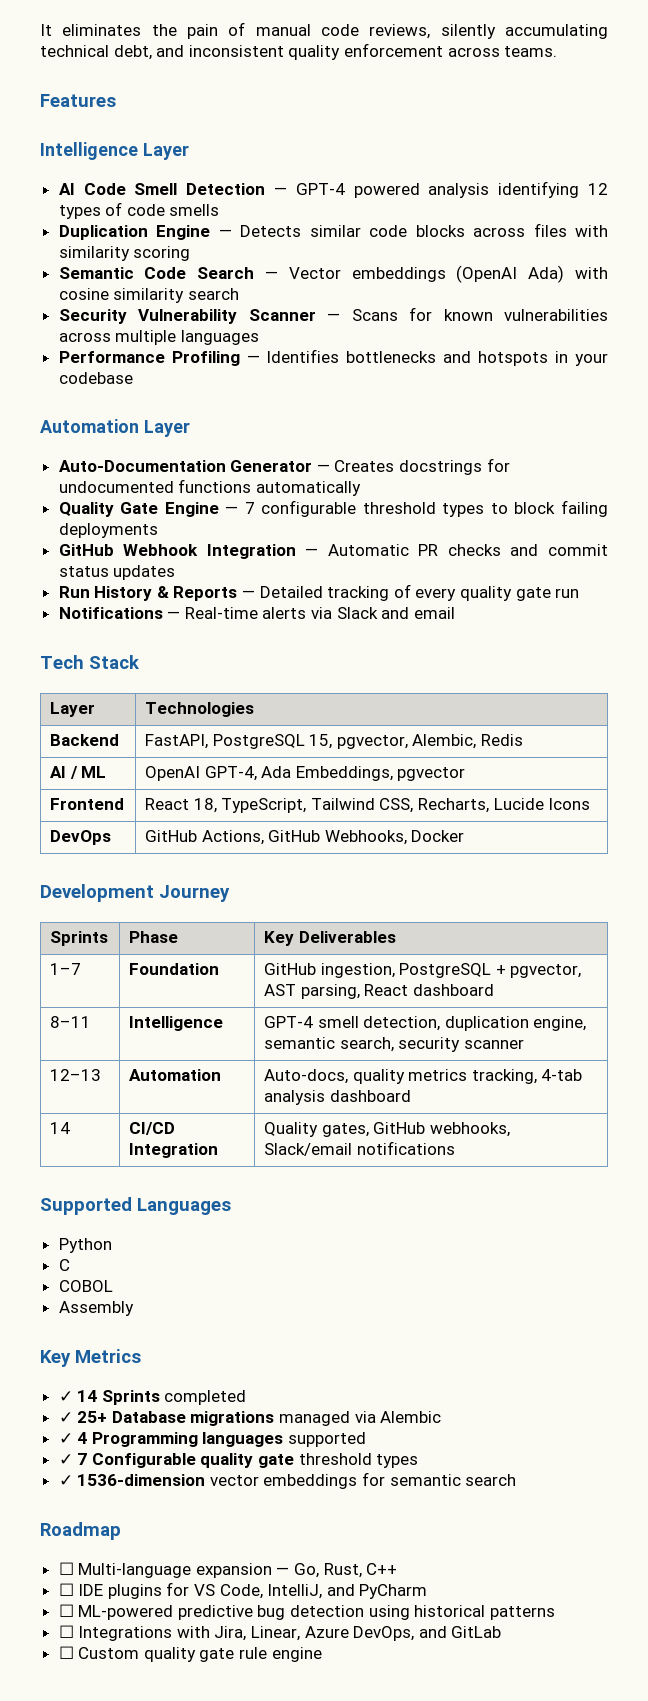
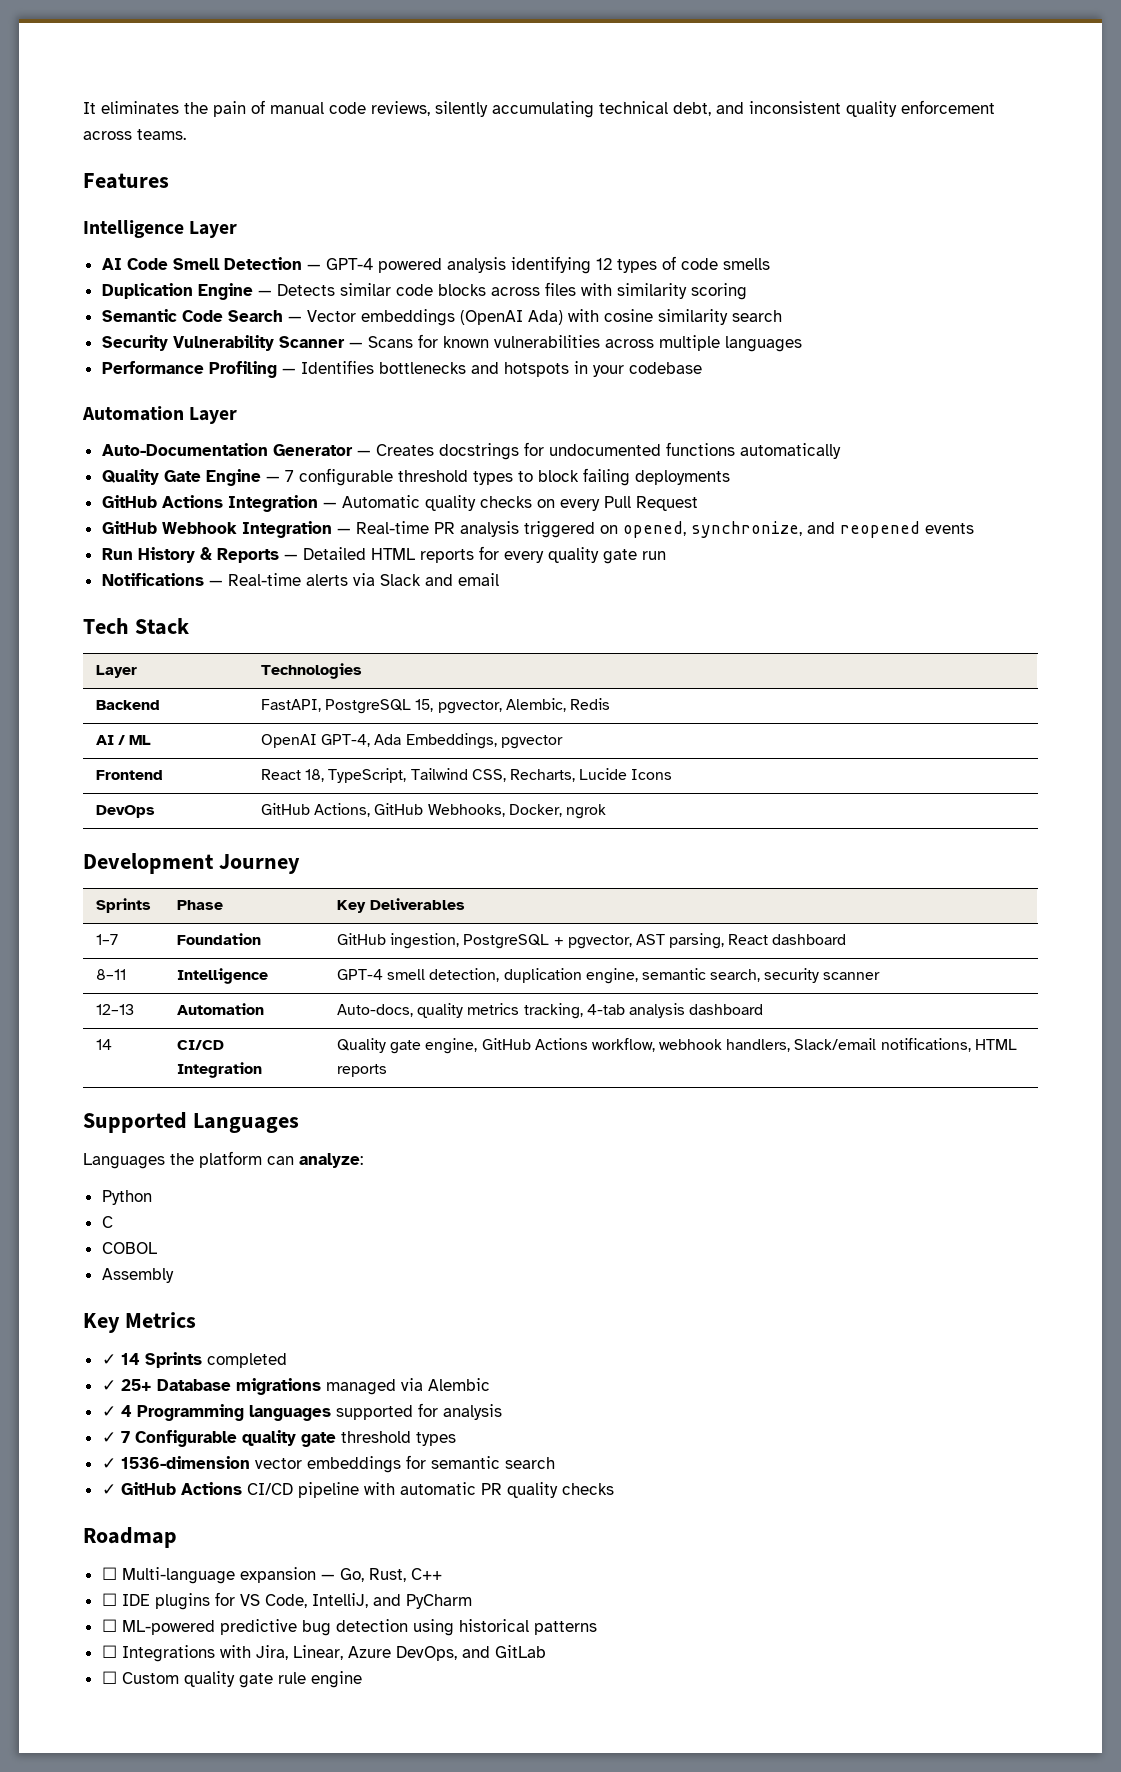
- GitHub Webhook Integration — Automatic PR checks and commit status updates
+ GitHub Actions Integration — Automatic quality checks on every Pull Request
+ GitHub Webhook Integration — Real-time PR analysis triggered on opened, synchronize, and reopened events
- Run History & Reports — Detailed tracking of every quality gate run
+ Run History & Reports — Detailed HTML reports for every quality gate run
- DevOps | GitHub Actions, GitHub Webhooks, Docker
+ DevOps | GitHub Actions, GitHub Webhooks, Docker, ngrok
- 14 | CI/CD Integration | Quality gates, GitHub webhooks, Slack/email notifications
+ 14 | CI/CD Integration | Quality gate engine, GitHub Actions workflow, webhook handlers, Slack/email notifications, HTML reports
  Supported Languages
+ Languages the platform can analyze:
- ✓ 4 Programming languages supported
+ ✓ 4 Programming languages supported for analysis
+ ✓ GitHub Actions CI/CD pipeline with automatic PR quality checks

